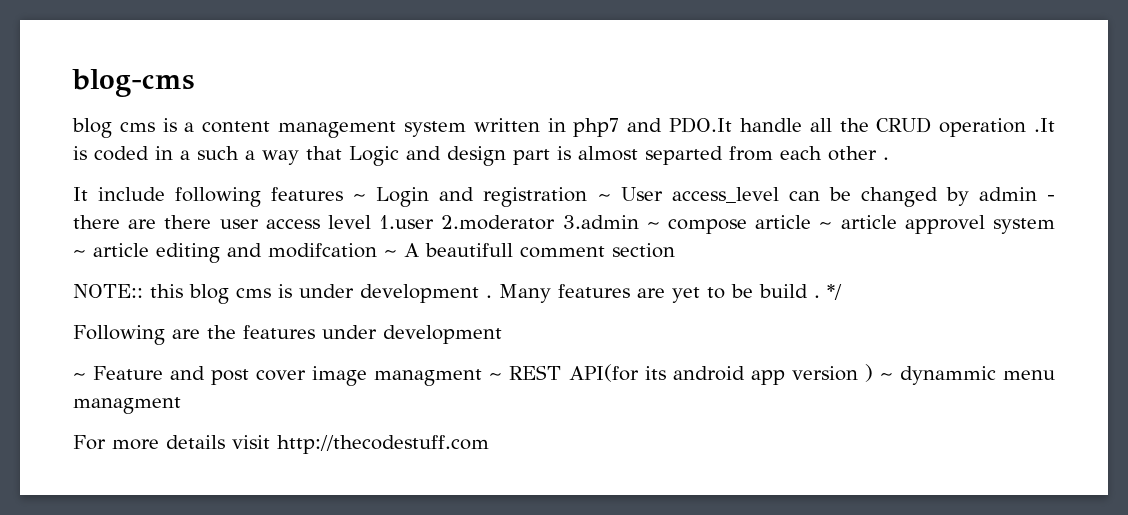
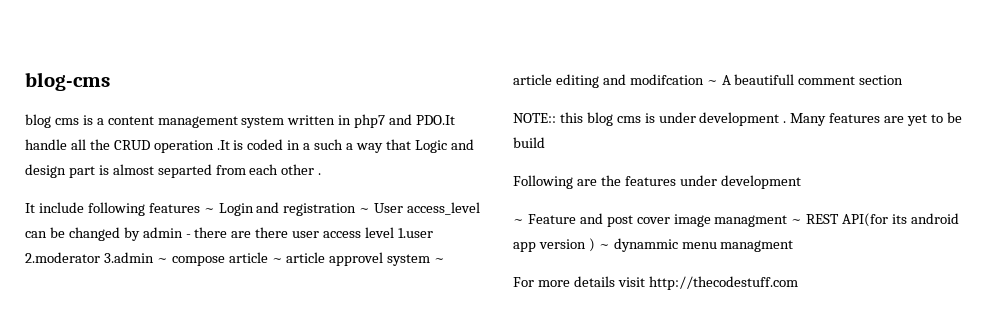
- Many features are yet to be build . */
+ Many features are yet to be build

